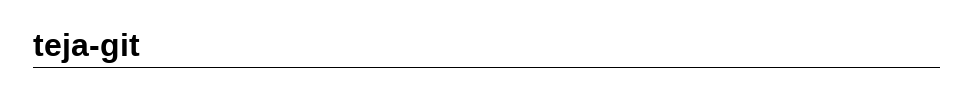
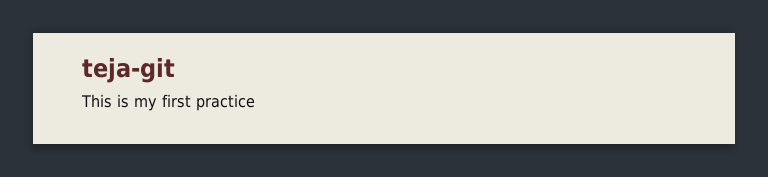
+ This is my first practice

